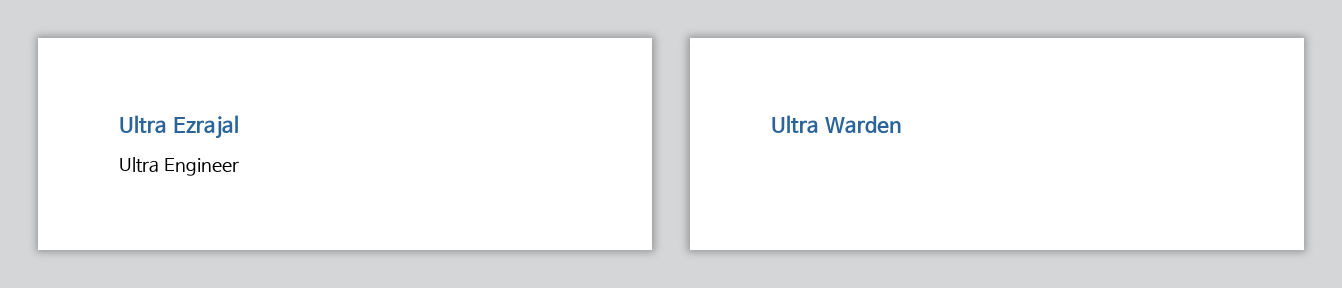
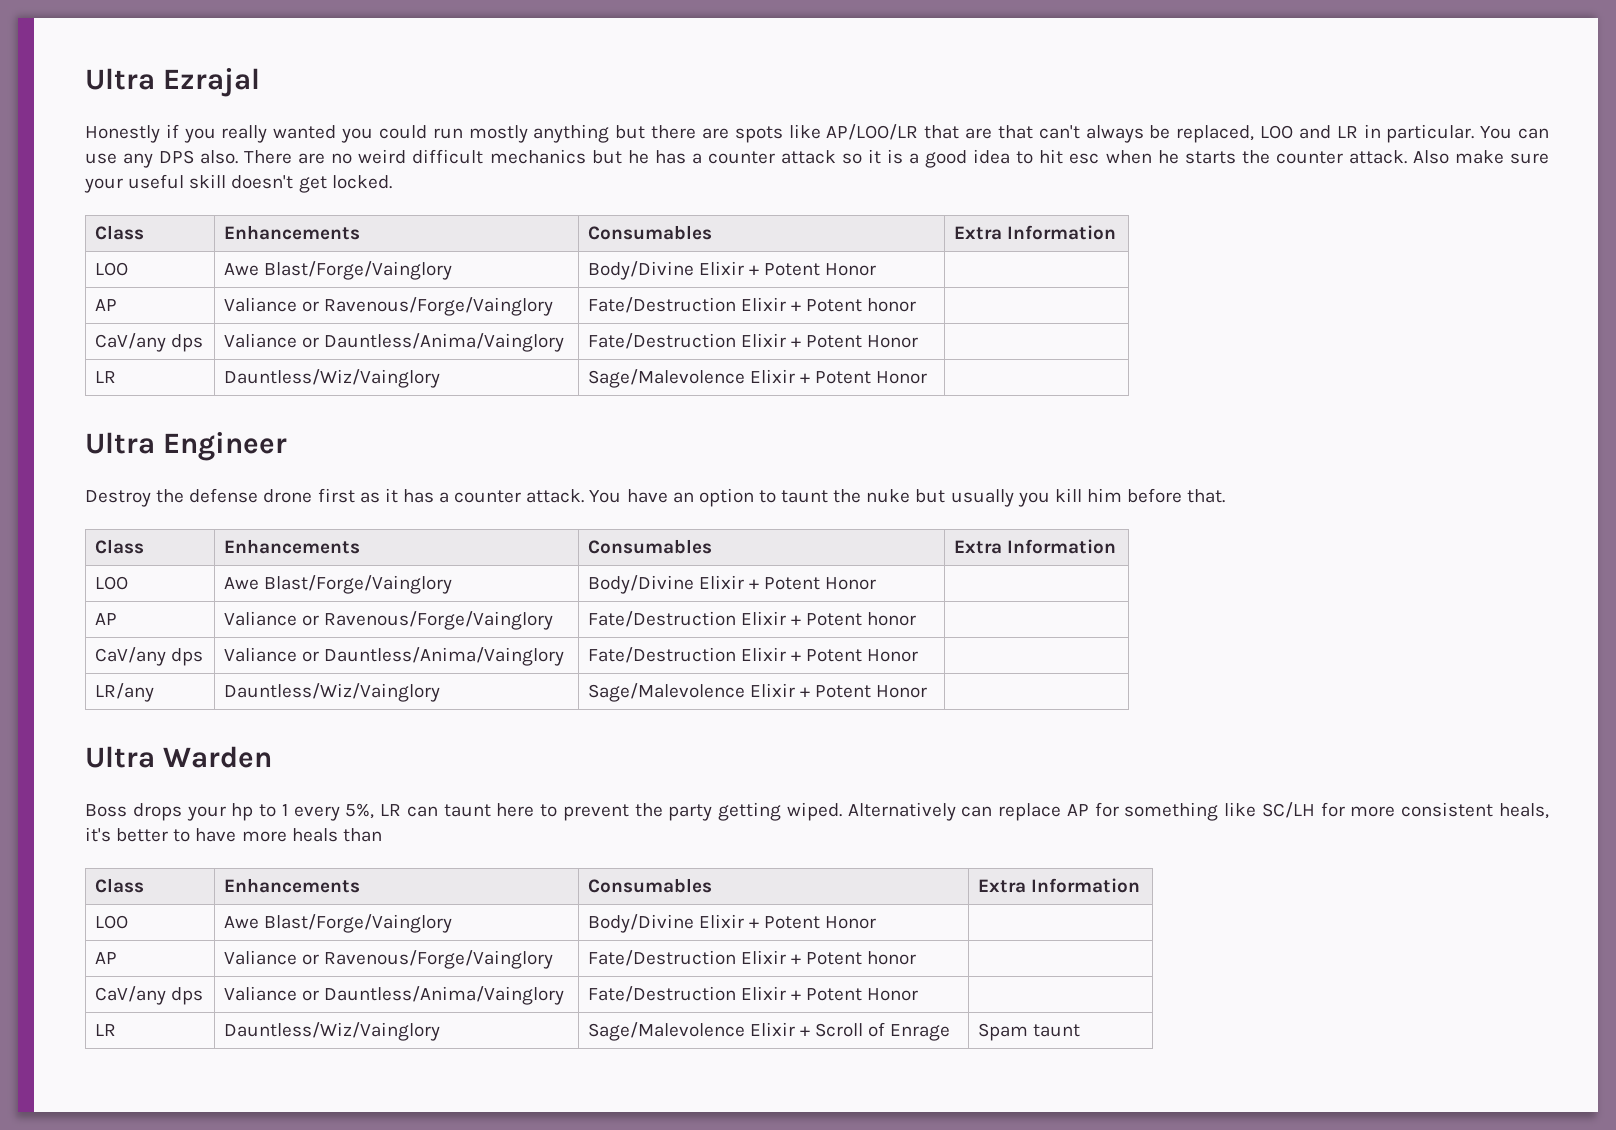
+ Honestly if you really wanted you could run mostly anything but there are spots like AP/LOO/LR that are that can't always be replaced, LOO and LR in particular. You can use any DPS also. There are no weird difficult mechanics but he has a counter attack so it is a good idea to hit esc when he starts the counter attack. Also make sure your useful skill doesn't get locked.
+ Class | Enhancements | Consumables | Extra Information
+ LOO | Awe Blast/Forge/Vainglory | Body/Divine Elixir + Potent Honor |
+ AP | Valiance or Ravenous/Forge/Vainglory | Fate/Destruction Elixir + Potent honor |
+ CaV/any dps | Valiance or Dauntless/Anima/Vainglory | Fate/Destruction Elixir + Potent Honor |
+ LR | Dauntless/Wiz/Vainglory | Sage/Malevolence Elixir + Potent Honor |
  Ultra Engineer
+ Destroy the defense drone first as it has a counter attack. You have an option to taunt the nuke but usually you kill him before that.
+ Class | Enhancements | Consumables | Extra Information
+ LOO | Awe Blast/Forge/Vainglory | Body/Divine Elixir + Potent Honor |
+ AP | Valiance or Ravenous/Forge/Vainglory | Fate/Destruction Elixir + Potent honor |
+ CaV/any dps | Valiance or Dauntless/Anima/Vainglory | Fate/Destruction Elixir + Potent Honor |
+ LR/any | Dauntless/Wiz/Vainglory | Sage/Malevolence Elixir + Potent Honor |
  Ultra Warden
+ Boss drops your hp to 1 every 5%, LR can taunt here to prevent the party getting wiped. Alternatively can replace AP for something like SC/LH for more consistent heals, it's better to have more heals than
+ Class | Enhancements | Consumables | Extra Information
+ LOO | Awe Blast/Forge/Vainglory | Body/Divine Elixir + Potent Honor |
+ AP | Valiance or Ravenous/Forge/Vainglory | Fate/Destruction Elixir + Potent honor |
+ CaV/any dps | Valiance or Dauntless/Anima/Vainglory | Fate/Destruction Elixir + Potent Honor |
+ LR | Dauntless/Wiz/Vainglory | Sage/Malevolence Elixir + Scroll of Enrage | Spam taunt

